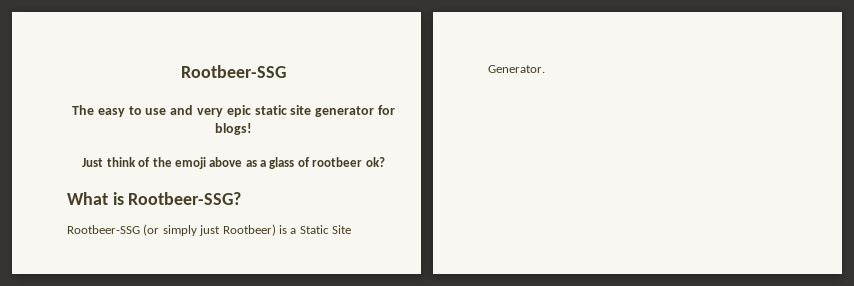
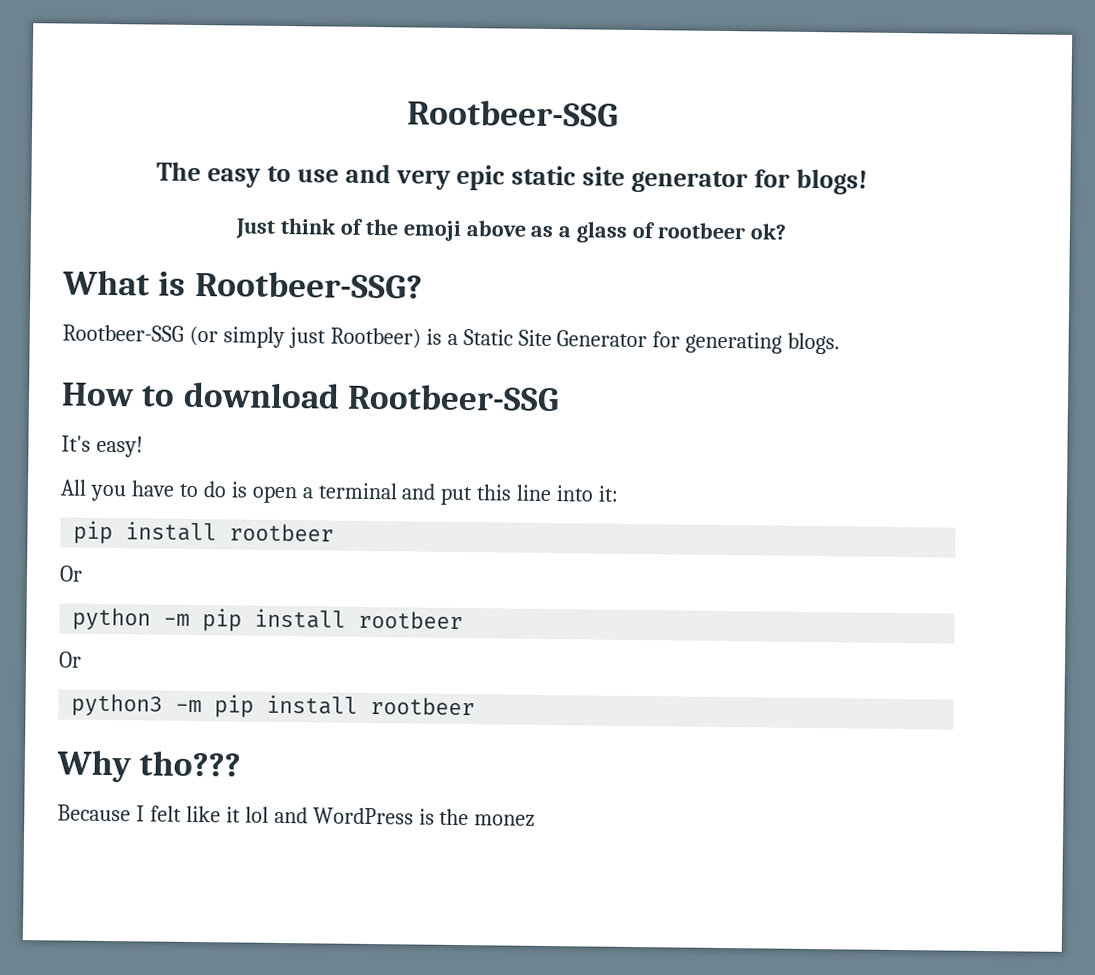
- Rootbeer-SSG (or simply just Rootbeer) is a Static Site Generator.
+ Rootbeer-SSG (or simply just Rootbeer) is a Static Site Generator for generating blogs.
+ How to download Rootbeer-SSG
+ It's easy!
+ All you have to do is open a terminal and put this line into it:
+ pip install rootbeer
+ Or
+ python -m pip install rootbeer
+ Or
+ python3 -m pip install rootbeer
+ Why tho???
+ Because I felt like it lol and WordPress is the monez

